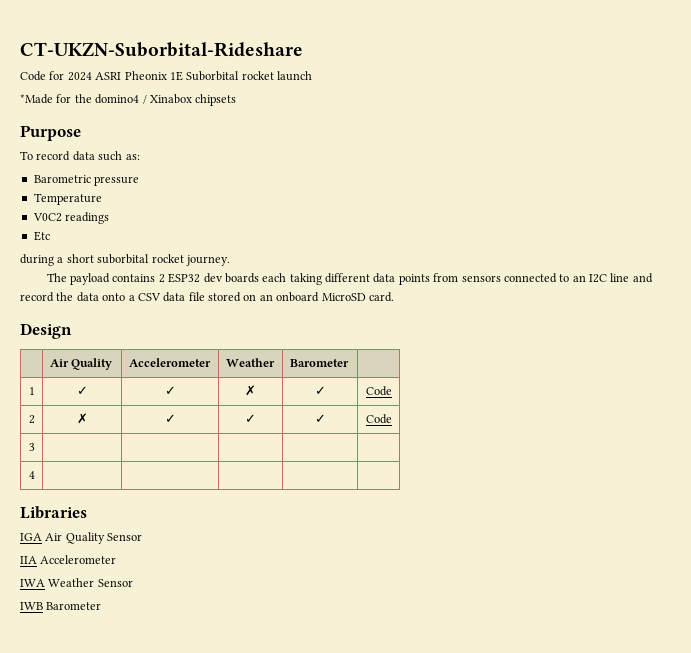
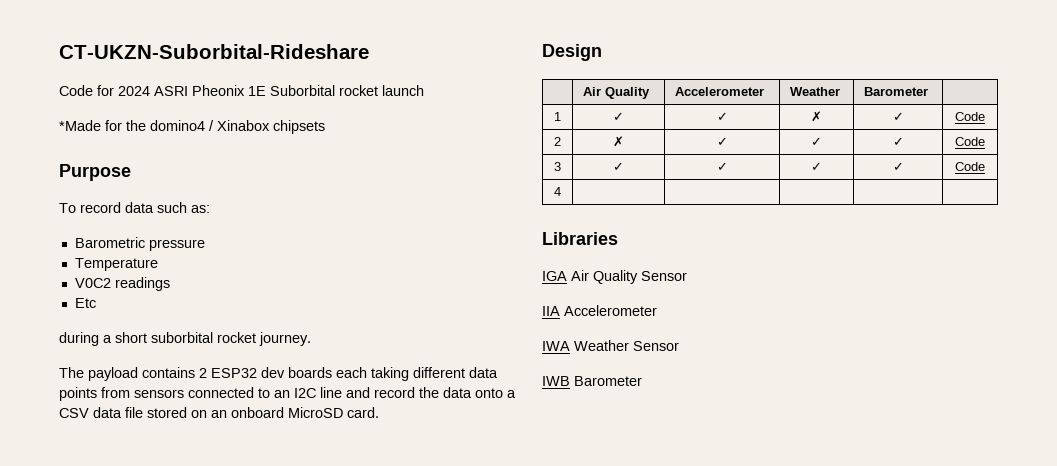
- 3 | | | | |
+ 3 | ✓ | ✓ | ✓ | ✓ | Code

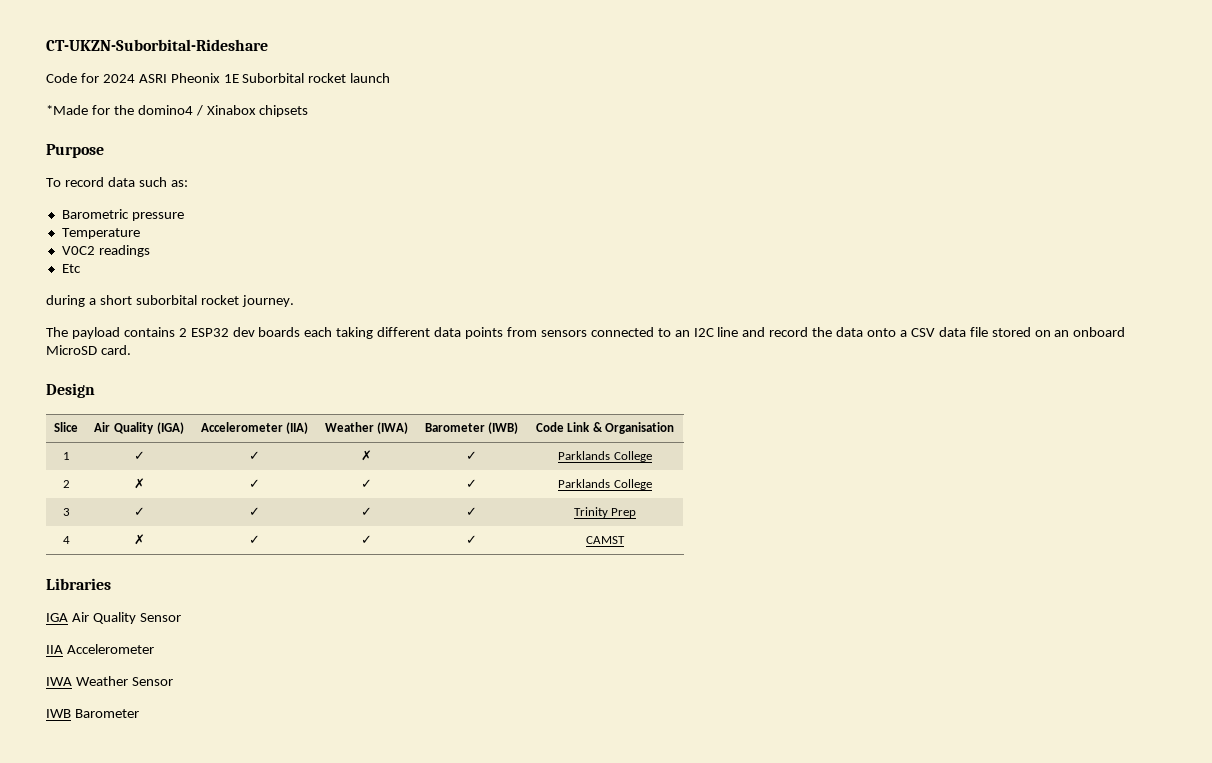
- | Air Quality | Accelerometer | Weather | Barometer |
+ Slice | Air Quality (IGA) | Accelerometer (IIA) | Weather (IWA) | Barometer (IWB) | Code Link & Organisation
- 1 | ✓ | ✓ | ✗ | ✓ | Code
+ 1 | ✓ | ✓ | ✗ | ✓ | Parklands College
- 2 | ✗ | ✓ | ✓ | ✓ | Code
+ 2 | ✗ | ✓ | ✓ | ✓ | Parklands College
- 3 | ✓ | ✓ | ✓ | ✓ | Code
+ 3 | ✓ | ✓ | ✓ | ✓ | Trinity Prep
- 4 | | | | |
+ 4 | ✗ | ✓ | ✓ | ✓ | CAMST

